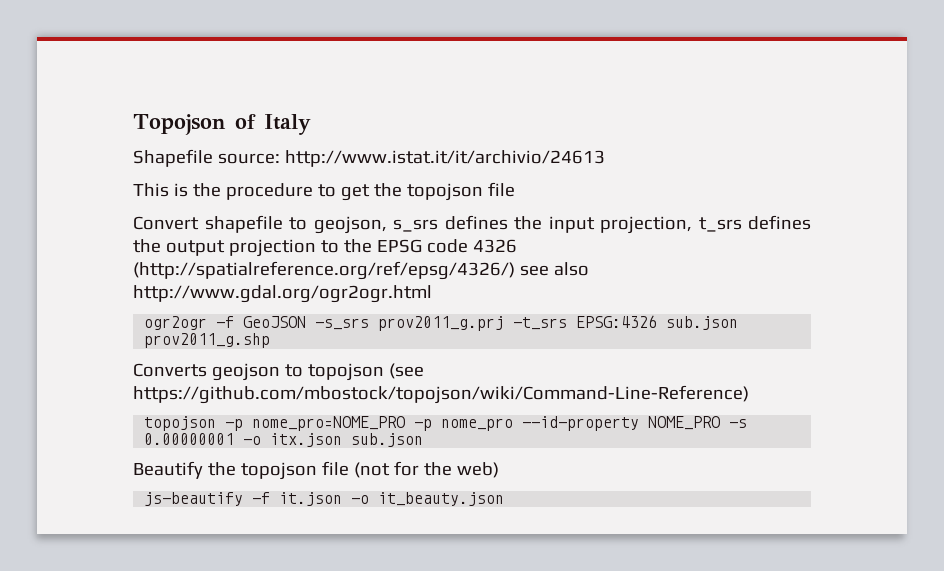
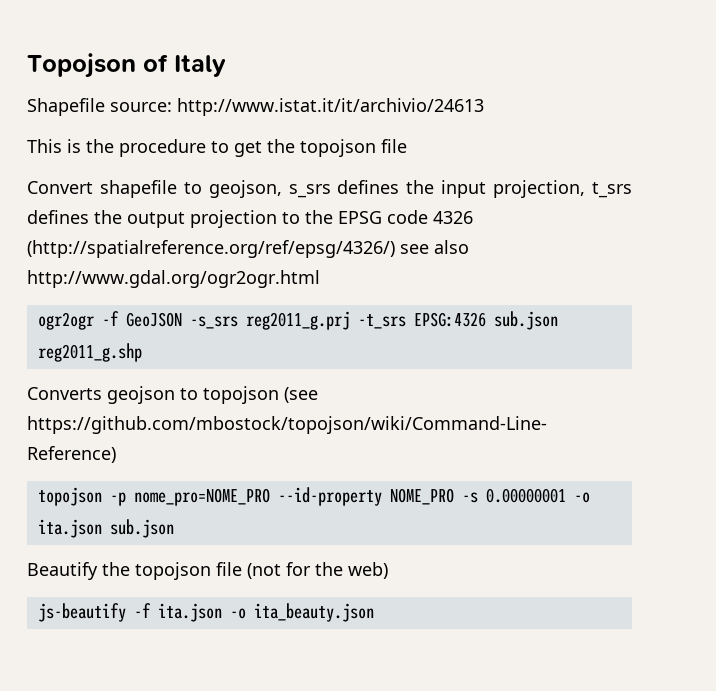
- ogr2ogr -f GeoJSON -s_srs prov2011_g.prj -t_srs EPSG:4326 sub.json prov2011_g.shp
+ ogr2ogr -f GeoJSON -s_srs reg2011_g.prj -t_srs EPSG:4326 sub.json reg2011_g.shp
- topojson -p nome_pro=NOME_PRO -p nome_pro --id-property NOME_PRO -s 0.00000001 -o itx.json sub.json
+ topojson -p nome_pro=NOME_PRO --id-property NOME_PRO -s 0.00000001 -o ita.json sub.json
- js-beautify -f it.json -o it_beauty.json
+ js-beautify -f ita.json -o ita_beauty.json

